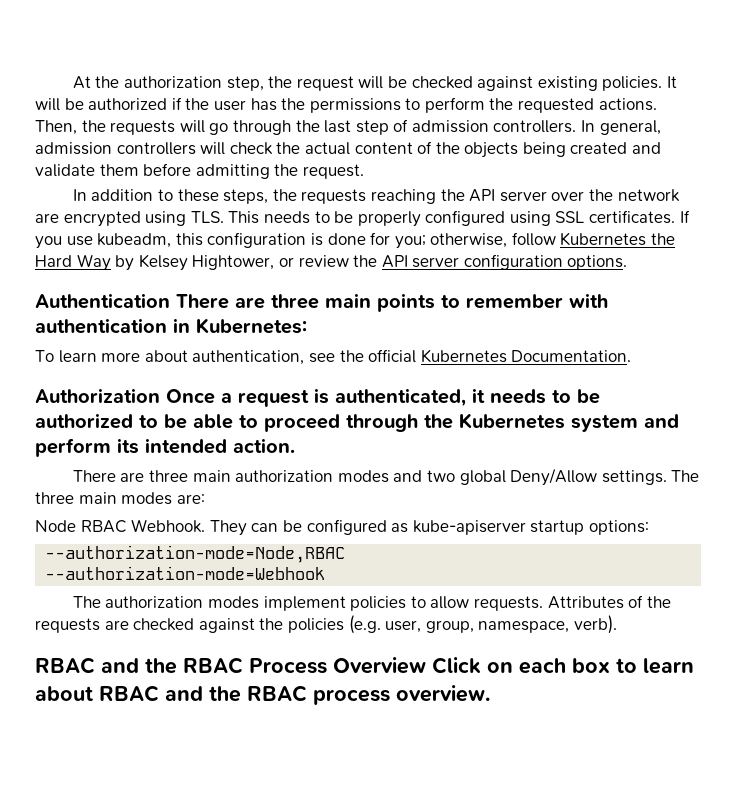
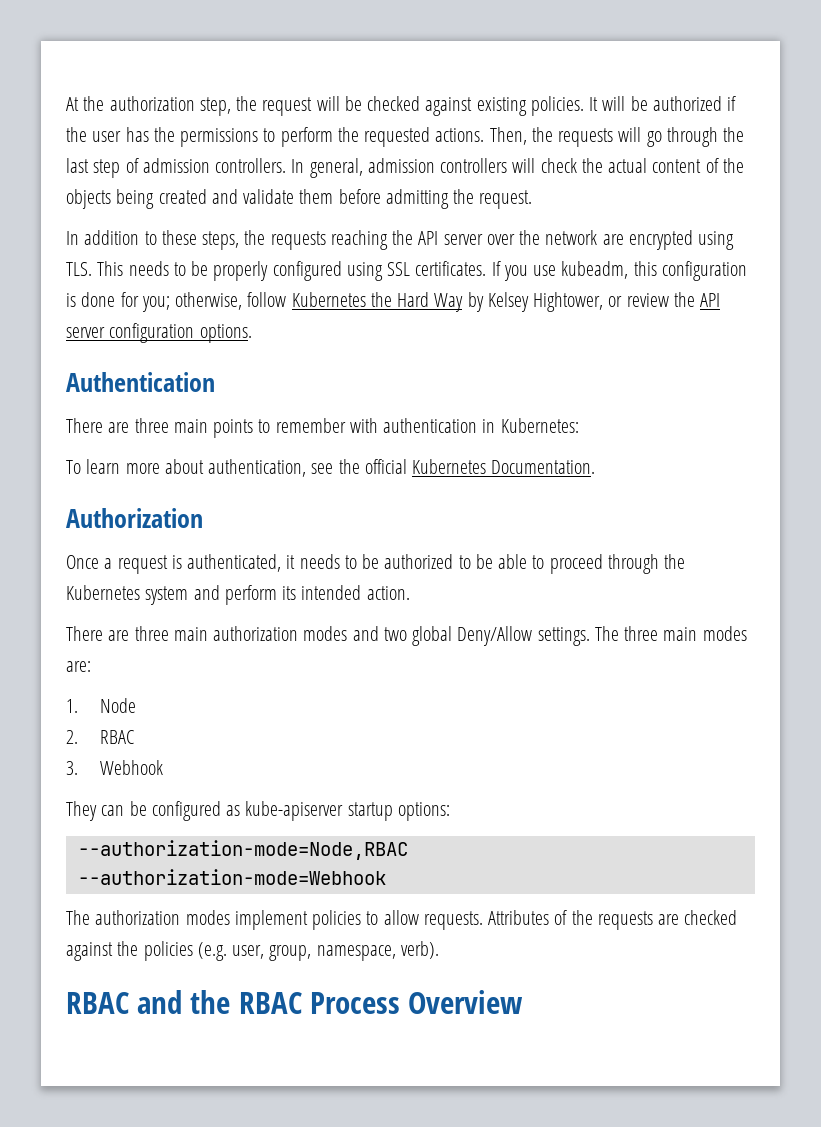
- Authentication There are three main points to remember with authentication in Kubernetes:
+ Authentication
+ There are three main points to remember with authentication in Kubernetes:
- Authorization Once a request is authenticated, it needs to be authorized to be able to proceed through the Kubernetes system and perform its intended action.
+ Authorization
+ Once a request is authenticated, it needs to be authorized to be able to proceed through the Kubernetes system and perform its intended action.
- Node RBAC Webhook. They can be configured as kube-apiserver startup options:
+ 1. Node
+ 2. RBAC
+ 3. Webhook
+ They can be configured as kube-apiserver startup options:
- RBAC and the RBAC Process Overview Click on each box to learn about RBAC and the RBAC process overview.
+ RBAC and the RBAC Process Overview

